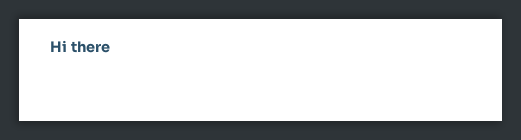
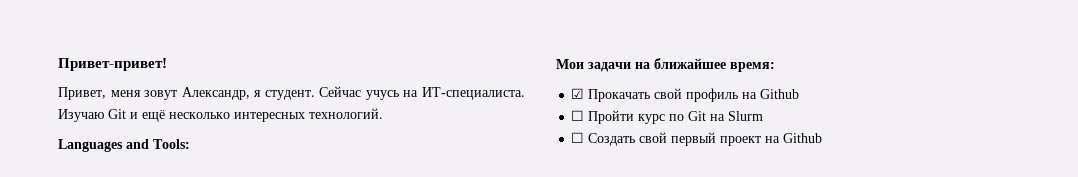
- Hi there
+ Привет-привет!
+ Привет, меня зовут Александр, я студент. Сейчас учусь на ИТ-специалиста. Изучаю Git и ещё несколько интересных технологий.
+ Languages and Tools:
+ Мои задачи на ближайшее время:
+ ☑ Прокачать свой профиль на Github
+ ☐ Пройти курс по Git на Slurm
+ ☐ Создать свой первый проект на Github

